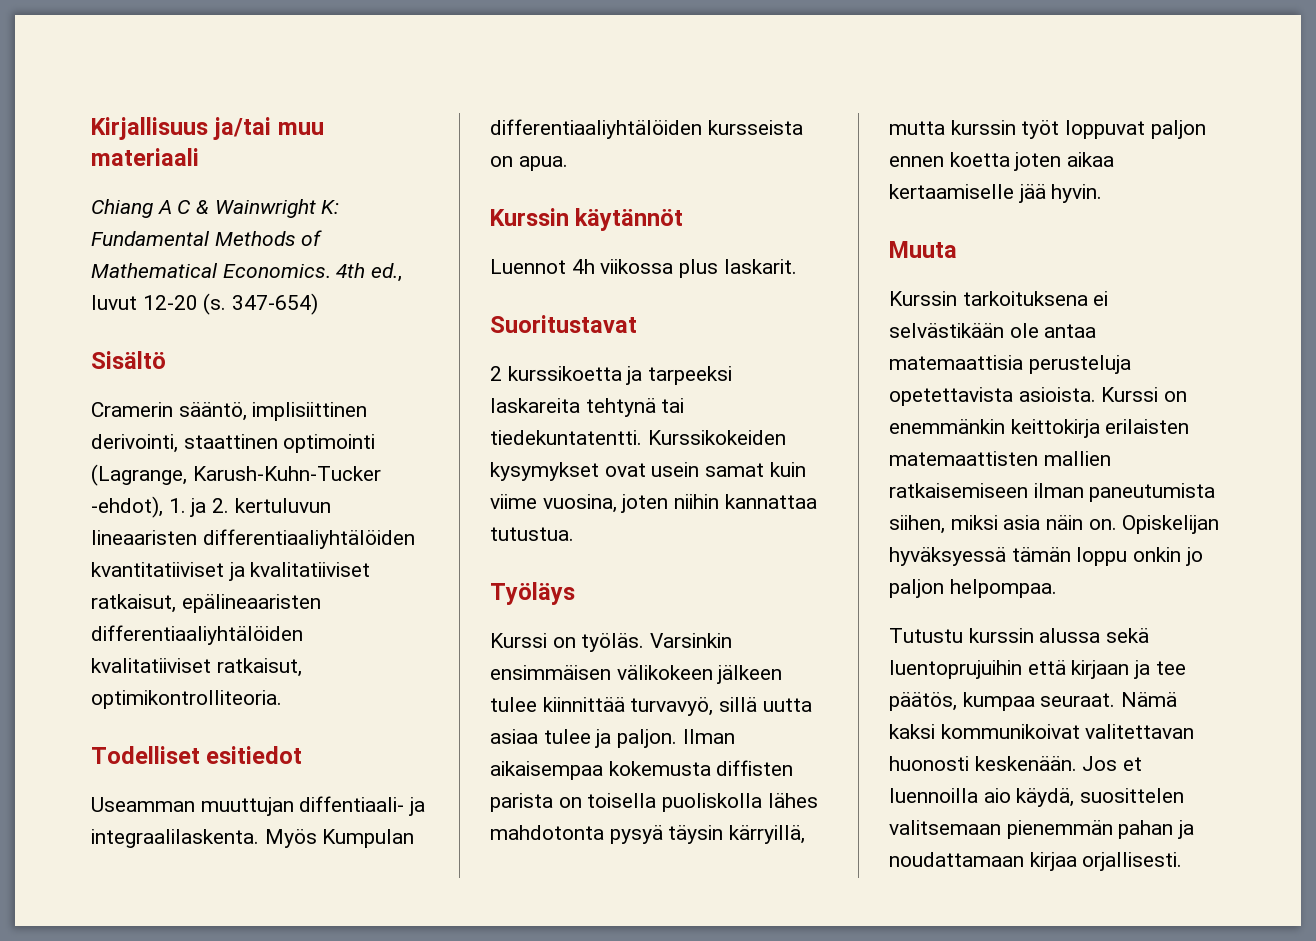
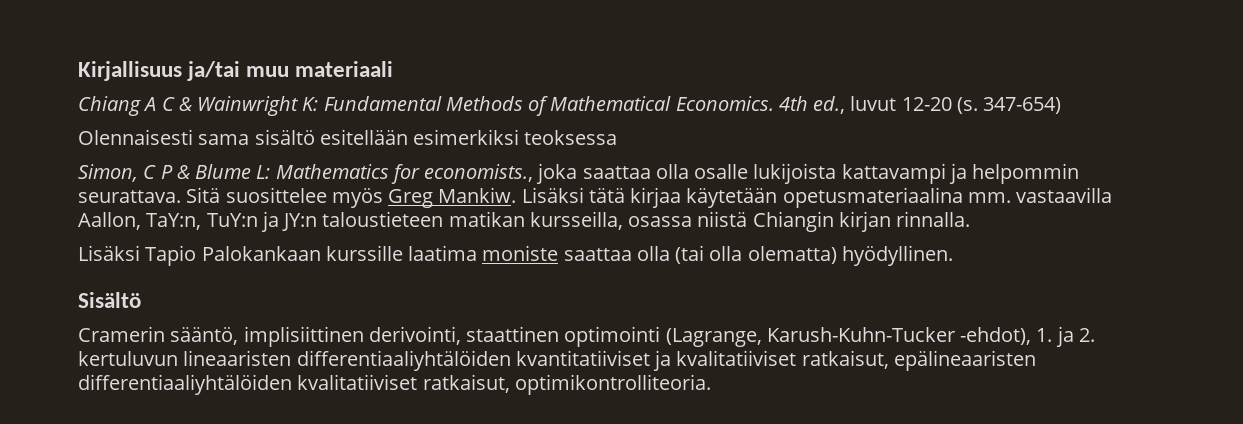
+ Olennaisesti sama sisältö esitellään esimerkiksi teoksessa
+ Simon, C P & Blume L: Mathematics for economists., joka saattaa olla osalle lukijoista kattavampi ja helpommin seurattava. Sitä suosittelee myös Greg Mankiw. Lisäksi tätä kirjaa käytetään opetusmateriaalina mm. vastaavilla Aallon, TaY:n, TuY:n ja JY:n taloustieteen matikan kursseilla, osassa niistä Chiangin kirjan rinnalla.
+ Lisäksi Tapio Palokankaan kurssille laatima moniste saattaa olla (tai olla olematta) hyödyllinen.
- Todelliset esitiedot
- Useamman muuttujan diffentiaali- ja integraalilaskenta. Myös Kumpulan differentiaaliyhtälöiden kursseista on apua.
- Kurssin käytännöt
- Luennot 4h viikossa plus laskarit.
- Suoritustavat
- 2 kurssikoetta ja tarpeeksi laskareita tehtynä tai tiedekuntatentti. Kurssikokeiden kysymykset ovat usein samat kuin viime vuosina, joten niihin kannattaa tutustua.
- Työläys
- Kurssi on työläs. Varsinkin ensimmäisen välikokeen jälkeen tulee kiinnittää turvavyö, sillä uutta asiaa tulee ja paljon. Ilman aikaisempaa kokemusta diffisten parista on toisella puoliskolla lähes mahdotonta pysyä täysin kärryillä, mutta kurssin työt loppuvat paljon ennen koetta joten aikaa kertaamiselle jää hyvin.
- Muuta
- Kurssin tarkoituksena ei selvästikään ole antaa matemaattisia perusteluja opetettavista asioista. Kurssi on enemmänkin keittokirja erilaisten matemaattisten mallien ratkaisemiseen ilman paneutumista siihen, miksi asia näin on. Opiskelijan hyväksyessä tämän loppu onkin jo paljon helpompaa.
- Tutustu kurssin alussa sekä luentoprujuihin että kirjaan ja tee päätös, kumpaa seuraat. Nämä kaksi kommunikoivat valitettavan huonosti keskenään. Jos et luennoilla aio käydä, suosittelen valitsemaan pienemmän pahan ja noudattamaan kirjaa orjallisesti.

